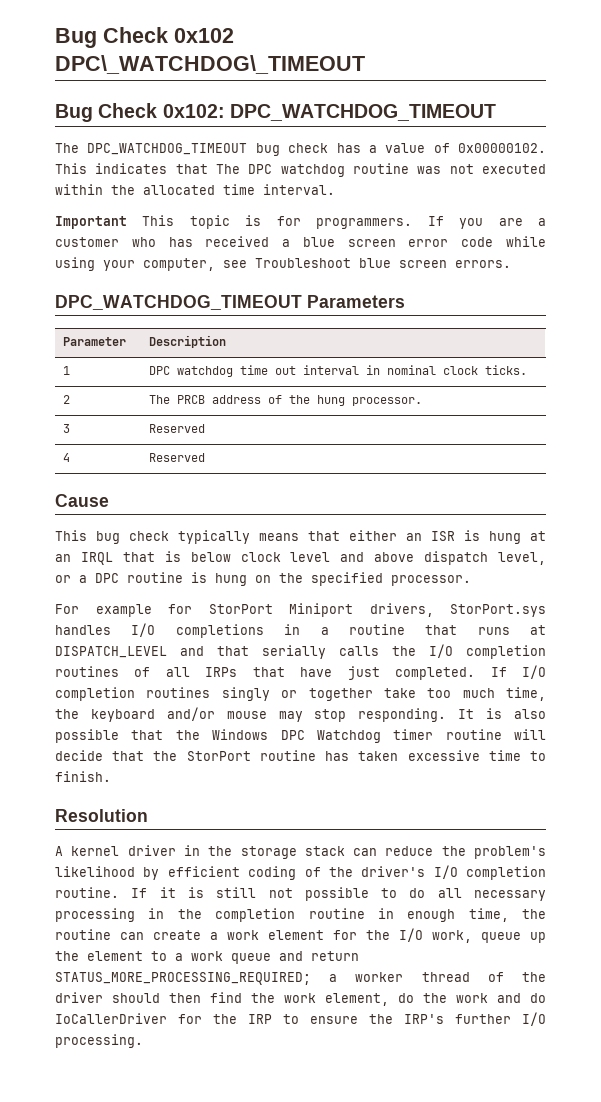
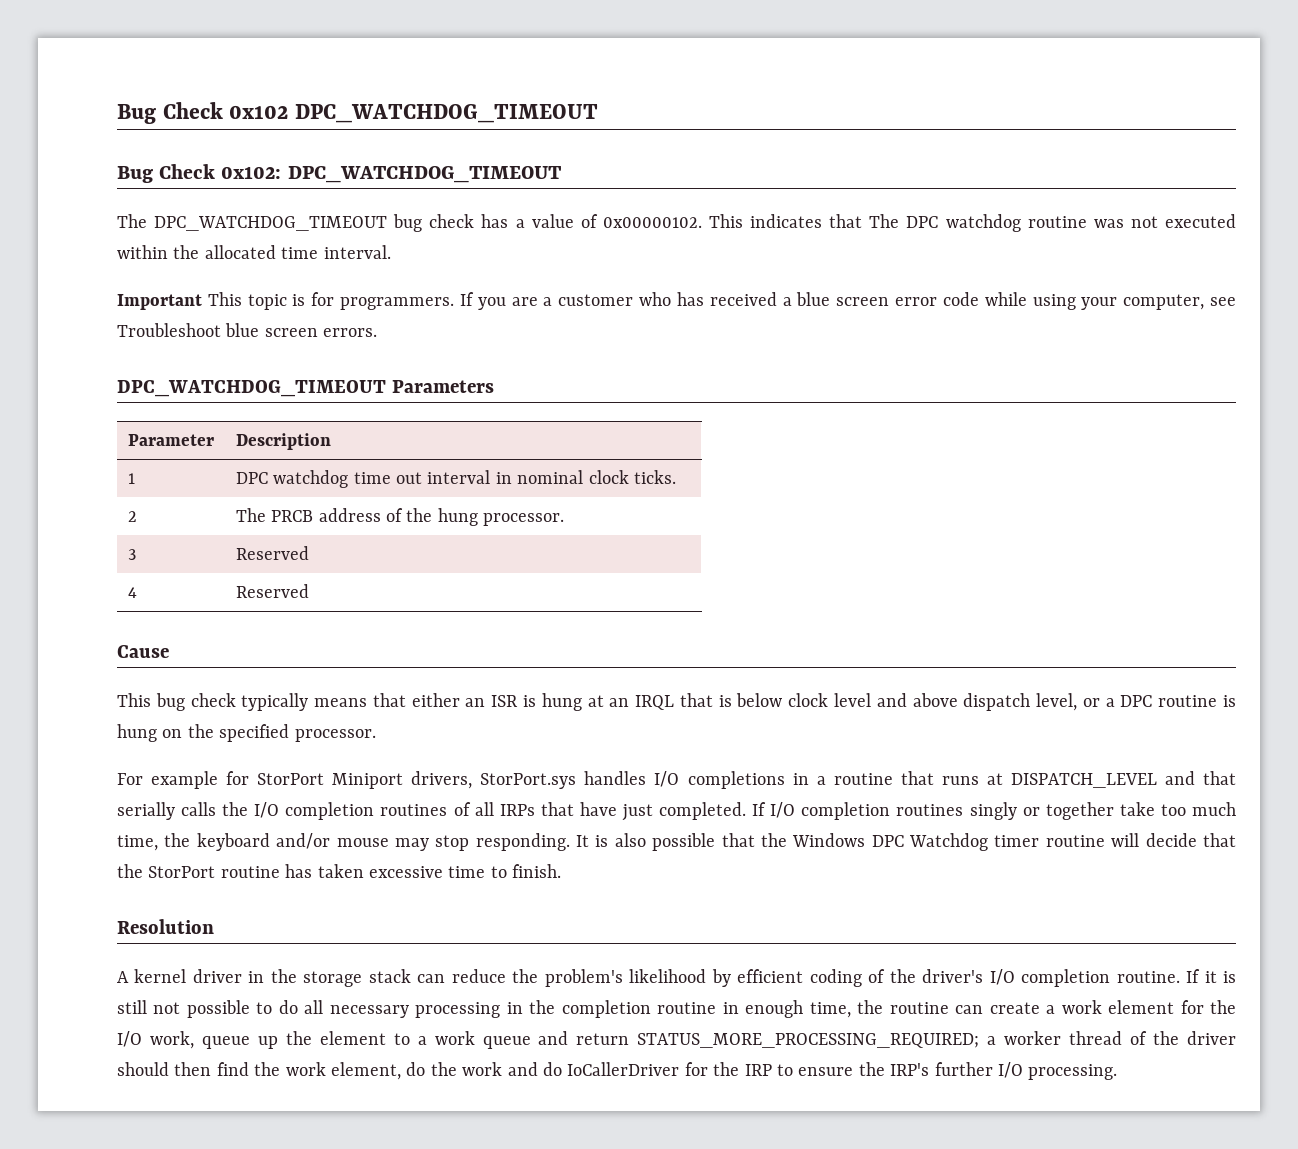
- Bug Check 0x102 DPC\_WATCHDOG\_TIMEOUT
+ Bug Check 0x102 DPC_WATCHDOG_TIMEOUT

